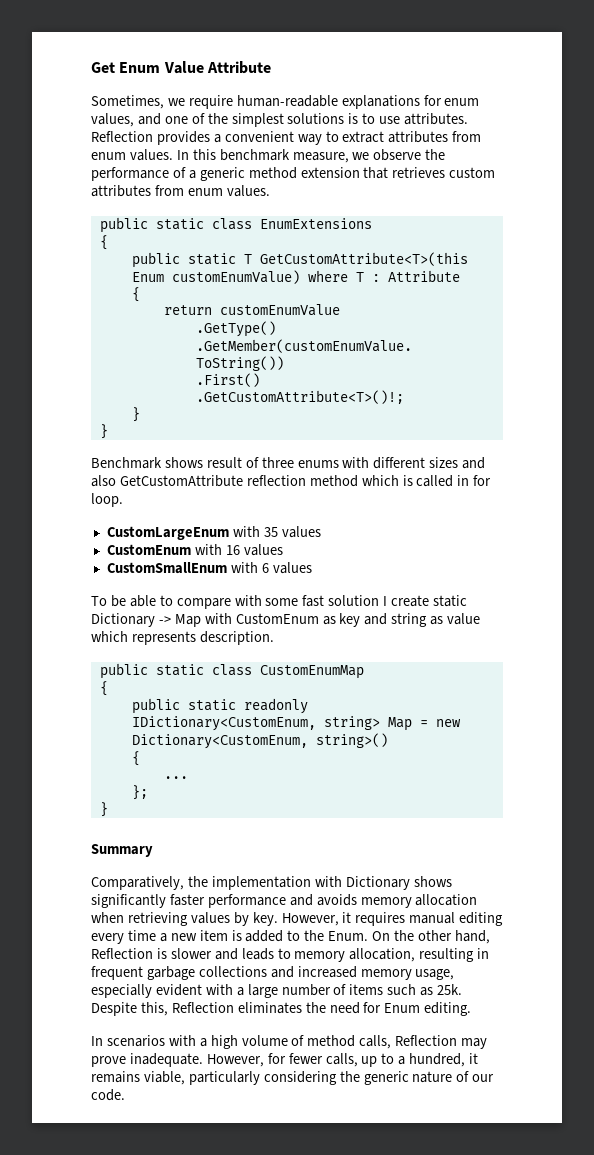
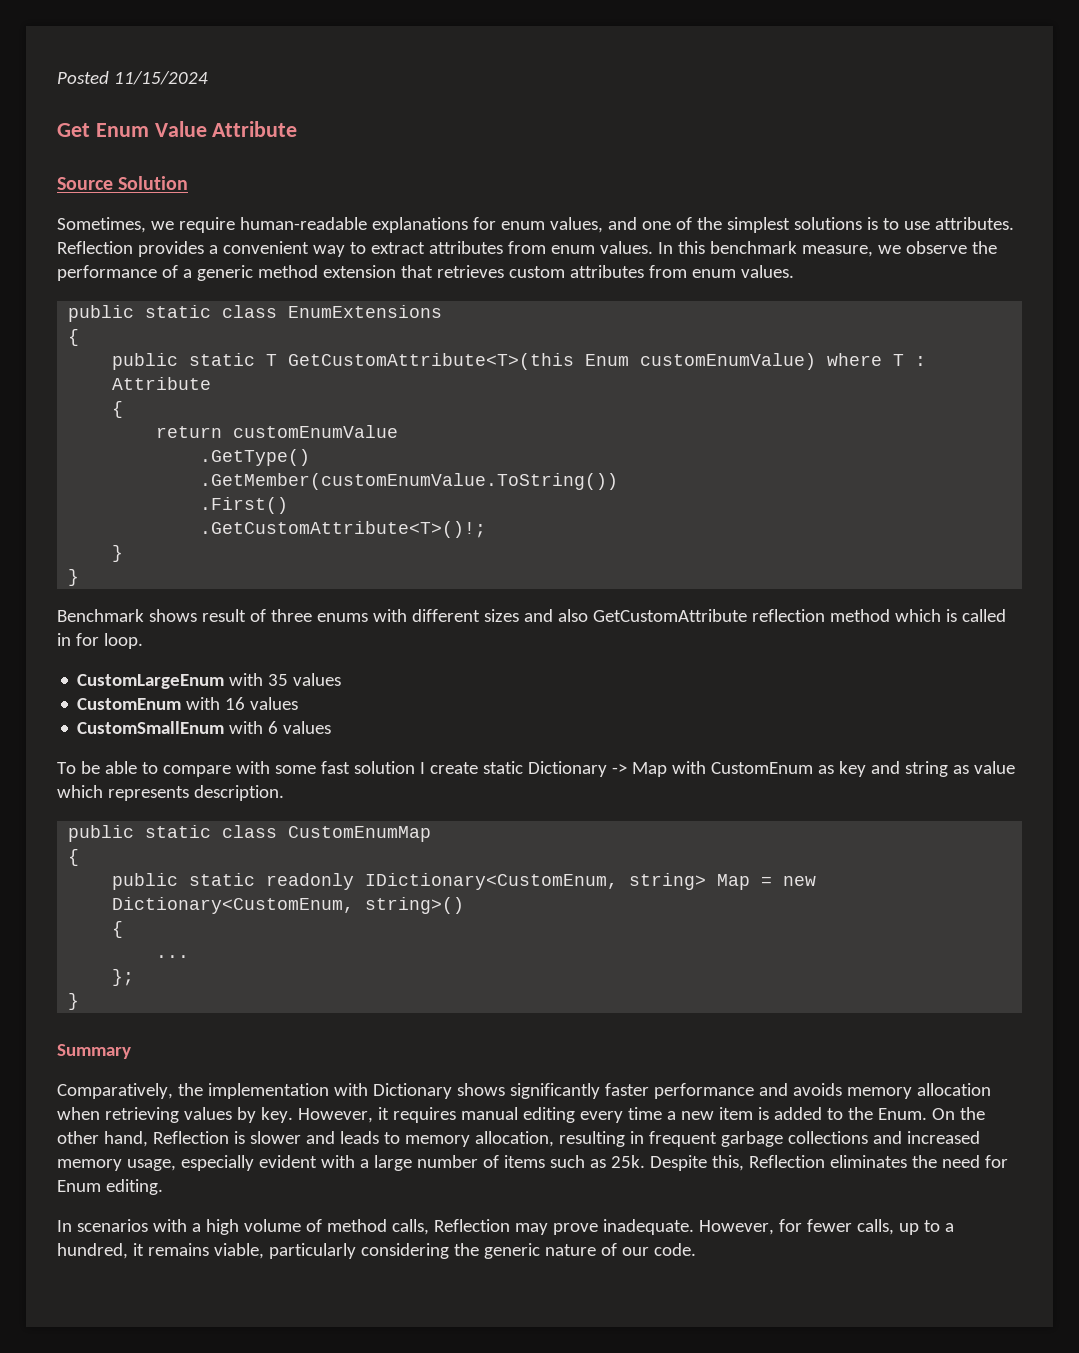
+ Posted 11/15/2024
+ Source Solution

